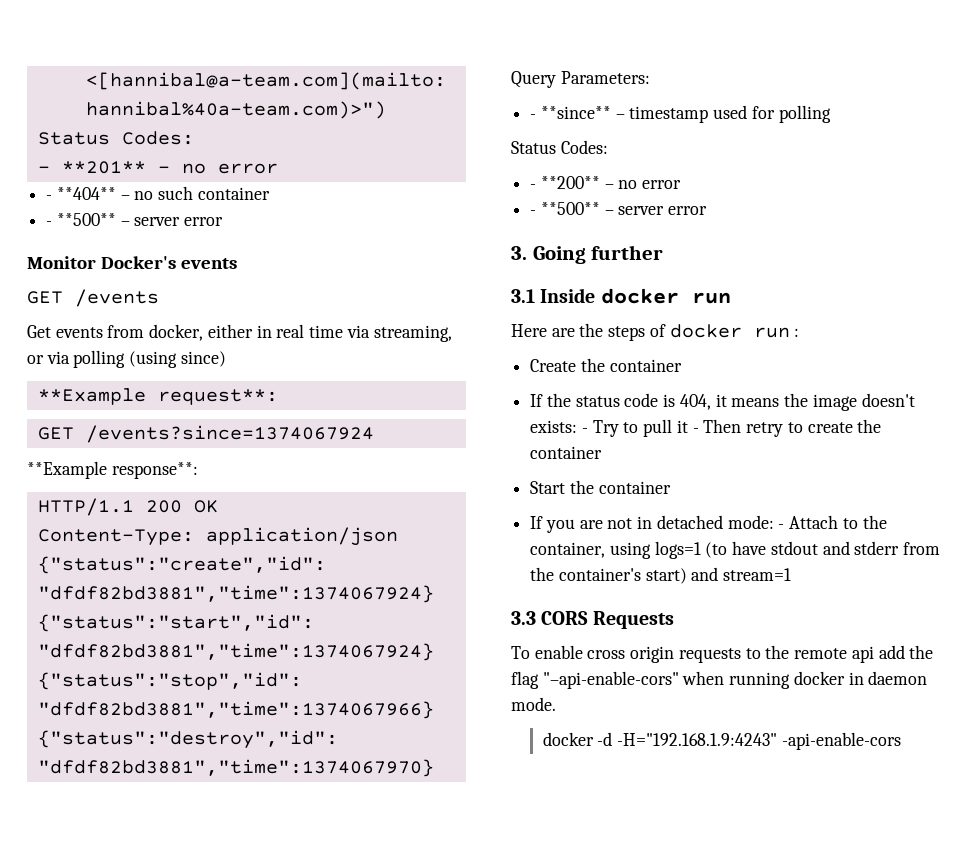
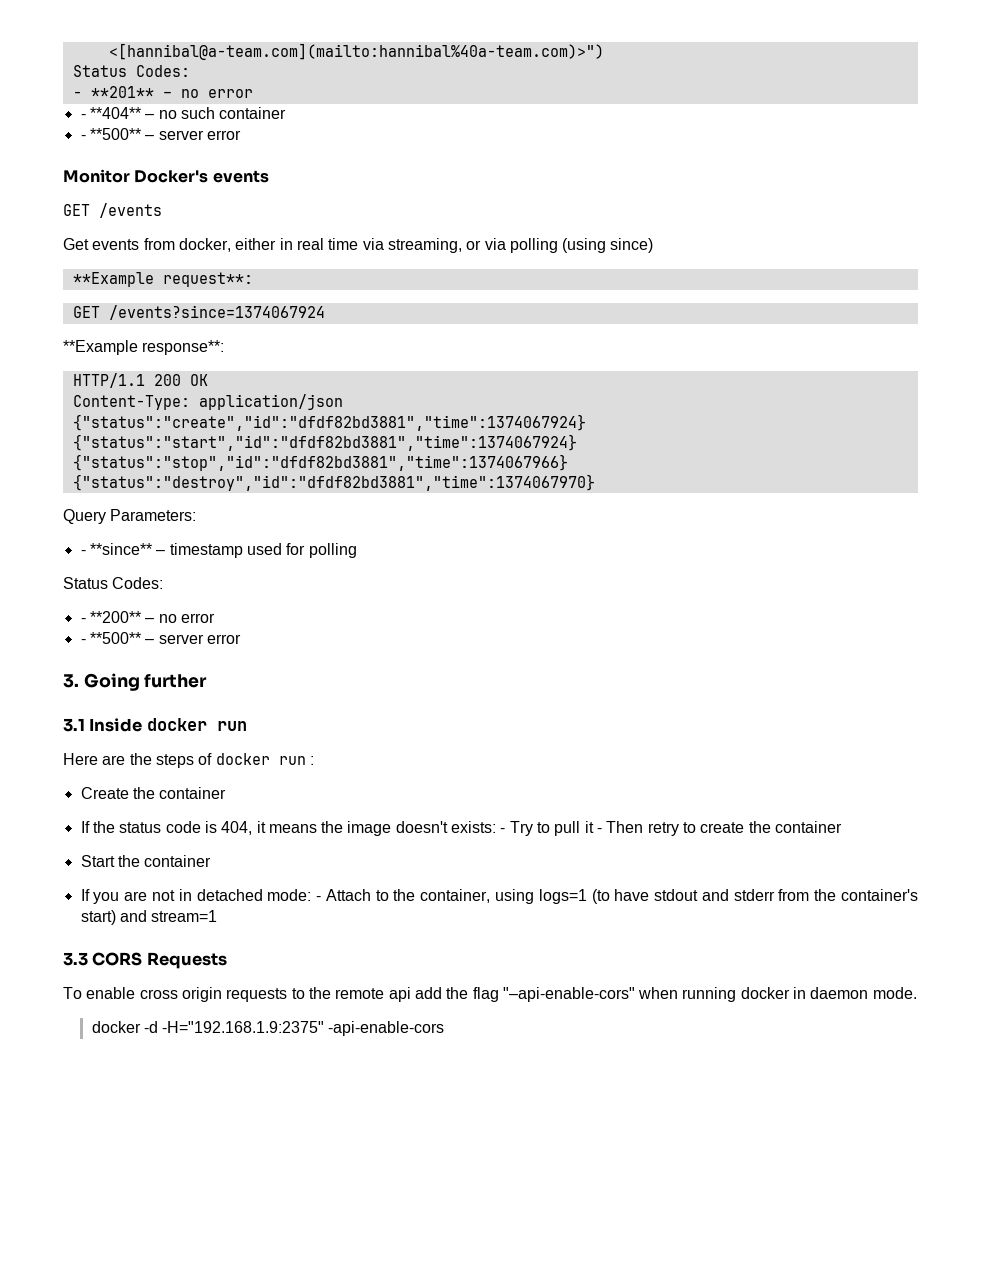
- docker -d -H="192.168.1.9:4243" -api-enable-cors
+ docker -d -H="192.168.1.9:2375" -api-enable-cors

